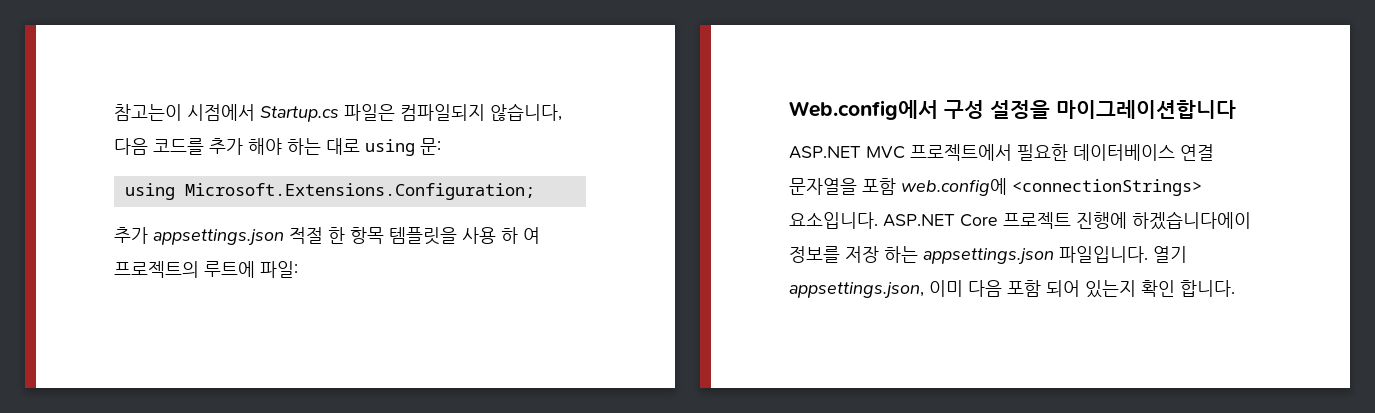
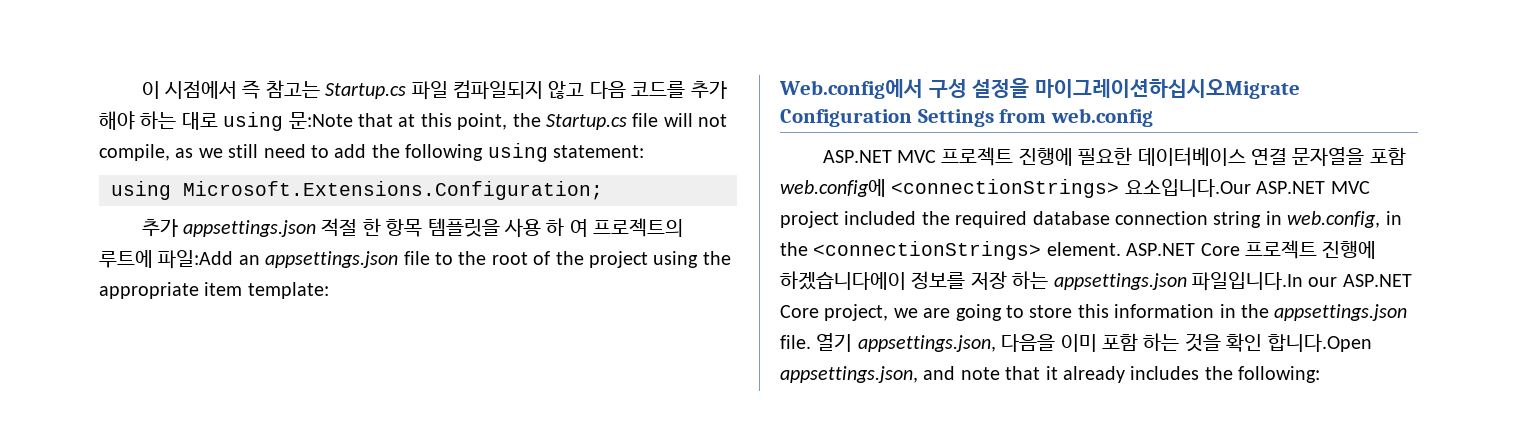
- 참고는이 시점에서 Startup.cs 파일은 컴파일되지 않습니다, 다음 코드를 추가 해야 하는 대로 using 문:
+ 이 시점에서 즉 참고는 Startup.cs 파일 컴파일되지 않고 다음 코드를 추가 해야 하는 대로 using 문:Note that at this point, the Startup.cs file will not compile, as we still need to add the following using statement:
- 추가 appsettings.json 적절 한 항목 템플릿을 사용 하 여 프로젝트의 루트에 파일:
- Web.config에서 구성 설정을 마이그레이션합니다
- ASP.NET MVC 프로젝트에서 필요한 데이터베이스 연결 문자열을 포함 web.config에 <connectionStrings> 요소입니다.
+ 추가 appsettings.json 적절 한 항목 템플릿을 사용 하 여 프로젝트의 루트에 파일:Add an appsettings.json file to the root of the project using the appropriate item template:
+ Web.config에서 구성 설정을 마이그레이션하십시오Migrate Configuration Settings from web.config
+ ASP.NET MVC 프로젝트 진행에 필요한 데이터베이스 연결 문자열을 포함 web.config에 <connectionStrings> 요소입니다.Our ASP.NET MVC project included the required database connection string in web.config, in the <connectionStrings> element.
- ASP.NET Core 프로젝트 진행에 하겠습니다에이 정보를 저장 하는 appsettings.json 파일입니다. 열기 appsettings.json, 이미 다음 포함 되어 있는지 확인 합니다.
+ ASP.NET Core 프로젝트 진행에 하겠습니다에이 정보를 저장 하는 appsettings.json 파일입니다.In our ASP.NET Core project, we are going to store this information in the appsettings.json file. 열기 appsettings.json, 다음을 이미 포함 하는 것을 확인 합니다.Open appsettings.json, and note that it already includes the following:

